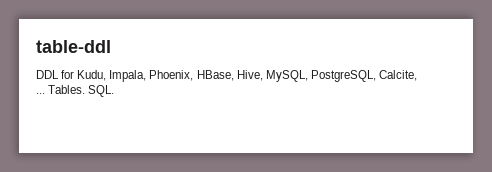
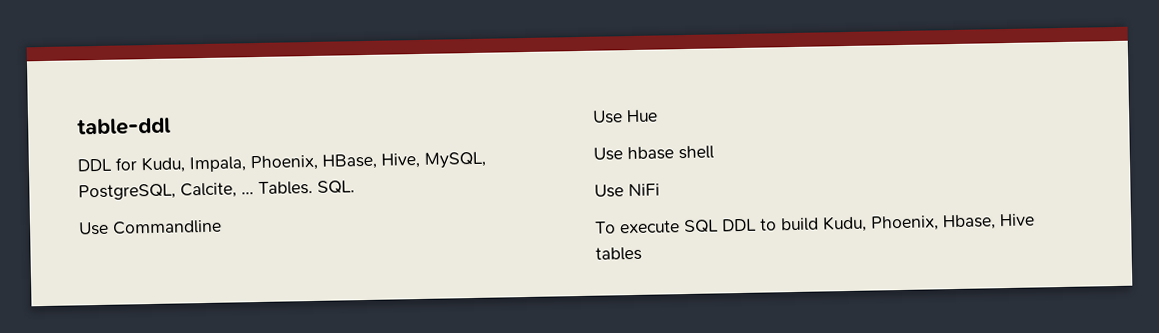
+ Use Commandline
+ Use Hue
+ Use hbase shell
+ Use NiFi
+ To execute SQL DDL to build Kudu, Phoenix, Hbase, Hive tables

